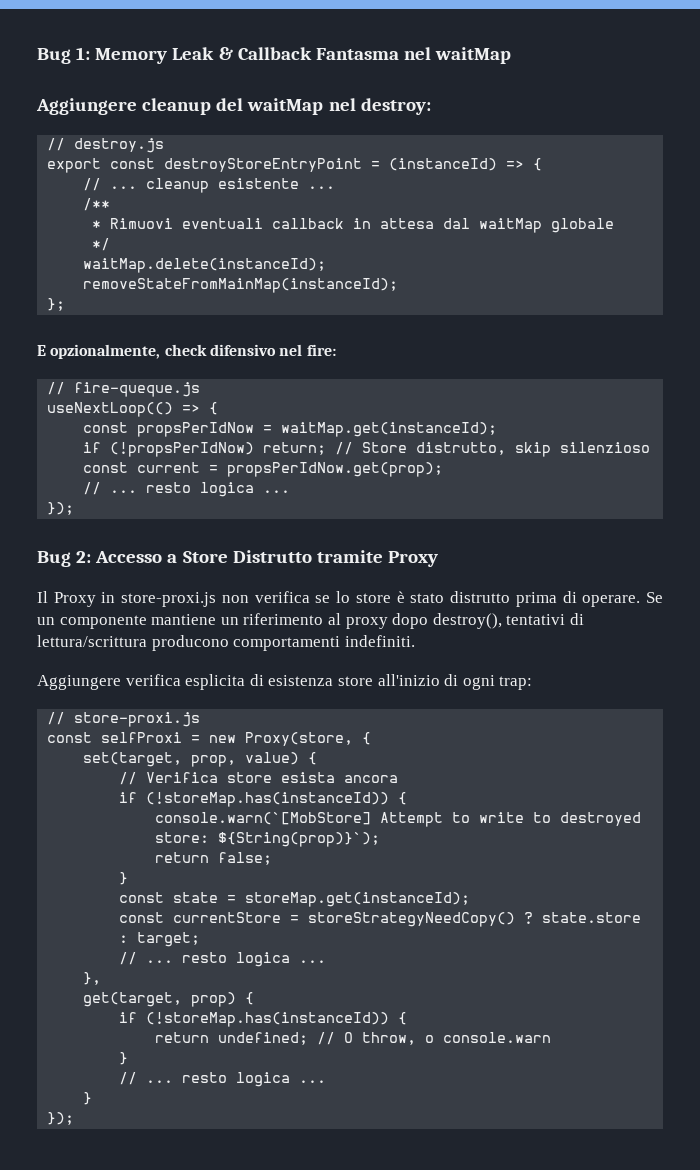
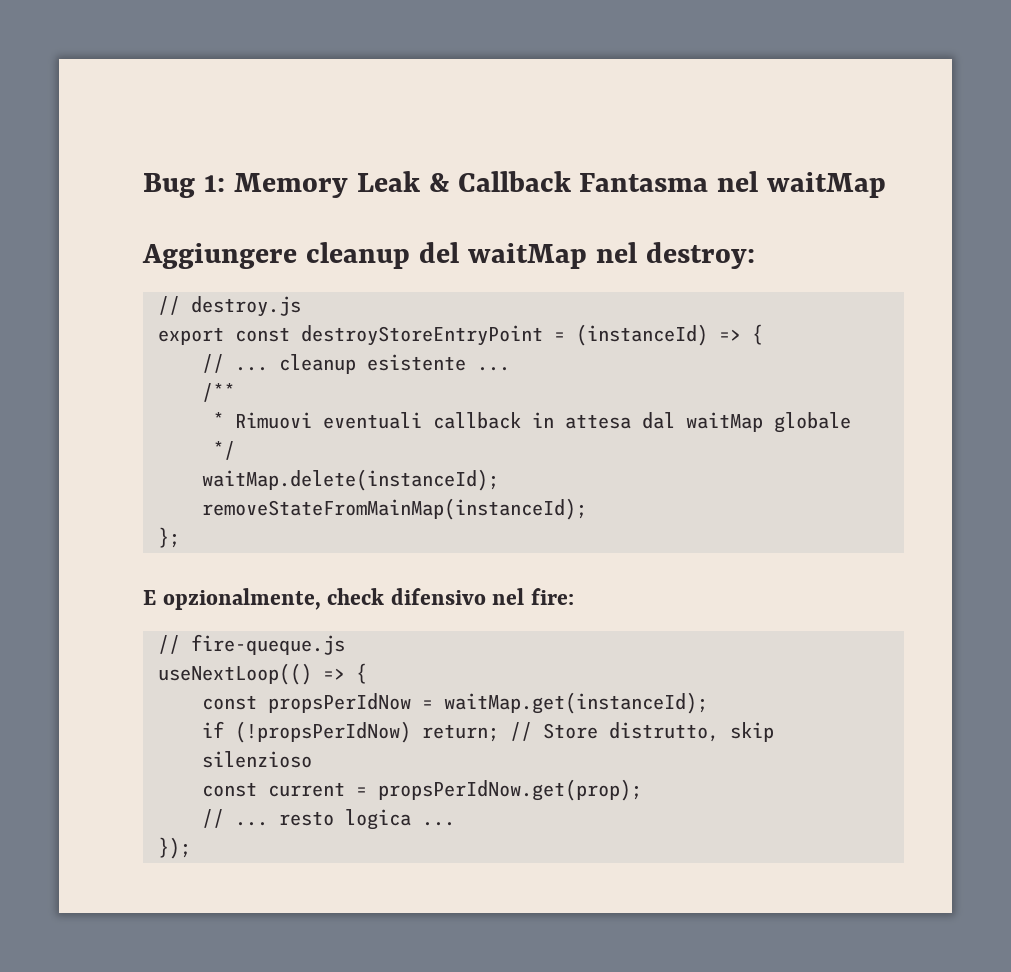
- Bug 2: Accesso a Store Distrutto tramite Proxy
- Il Proxy in store-proxi.js non verifica se lo store è stato distrutto prima di operare. Se un componente mantiene un riferimento al proxy dopo destroy(), tentativi di lettura/scrittura producono comportamenti indefiniti.
- Aggiungere verifica esplicita di esistenza store all'inizio di ogni trap:
- // store-proxi.js
- const selfProxi = new Proxy(store, {
- set(target, prop, value) {
- // Verifica store esista ancora
- if (!storeMap.has(instanceId)) {
- console.warn(`[MobStore] Attempt to write to destroyed store: ${String(prop)}`);
- return false;
- }
- const state = storeMap.get(instanceId);
- const currentStore = storeStrategyNeedCopy() ? state.store : target;
- // ... resto logica ...
- },
- get(target, prop) {
- if (!storeMap.has(instanceId)) {
- return undefined; // O throw, o console.warn
- }
- // ... resto logica ...
- }
- });

